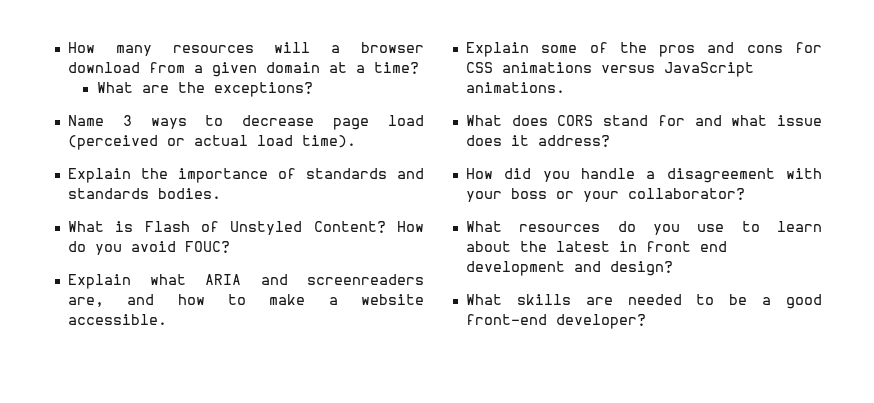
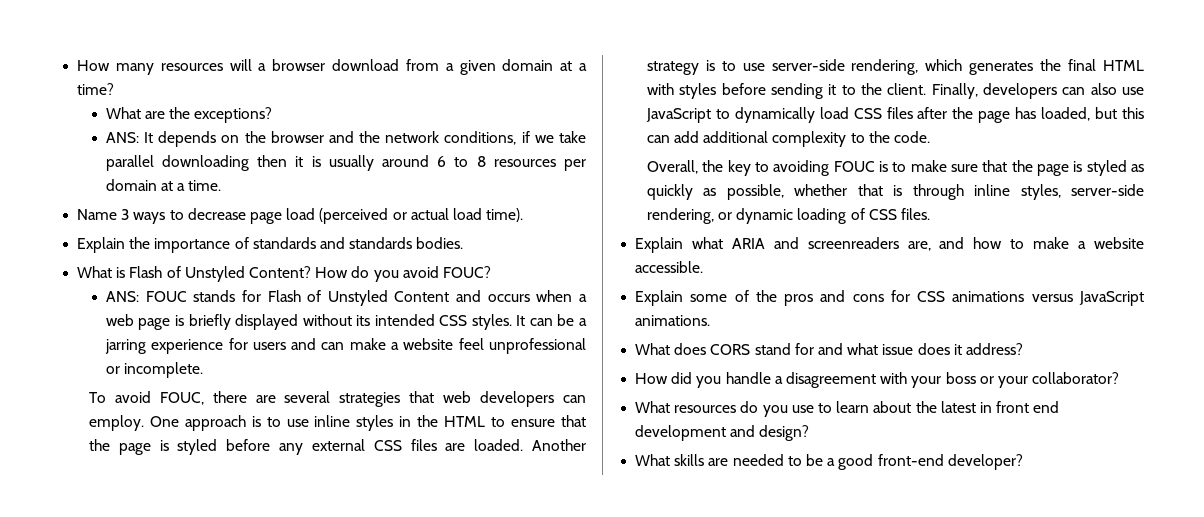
+ ANS: It depends on the browser and the network conditions, if we take parallel downloading then it is usually around 6 to 8 resources per domain at a time.
+ ANS: FOUC stands for Flash of Unstyled Content and occurs when a web page is briefly displayed without its intended CSS styles. It can be a jarring experience for users and can make a website feel unprofessional or incomplete.
+ To avoid FOUC, there are several strategies that web developers can employ. One approach is to use inline styles in the HTML to ensure that the page is styled before any external CSS files are loaded. Another strategy is to use server-side rendering, which generates the final HTML with styles before sending it to the client. Finally, developers can also use JavaScript to dynamically load CSS files after the page has loaded, but this can add additional complexity to the code.
+ Overall, the key to avoiding FOUC is to make sure that the page is styled as quickly as possible, whether that is through inline styles, server-side rendering, or dynamic loading of CSS files.

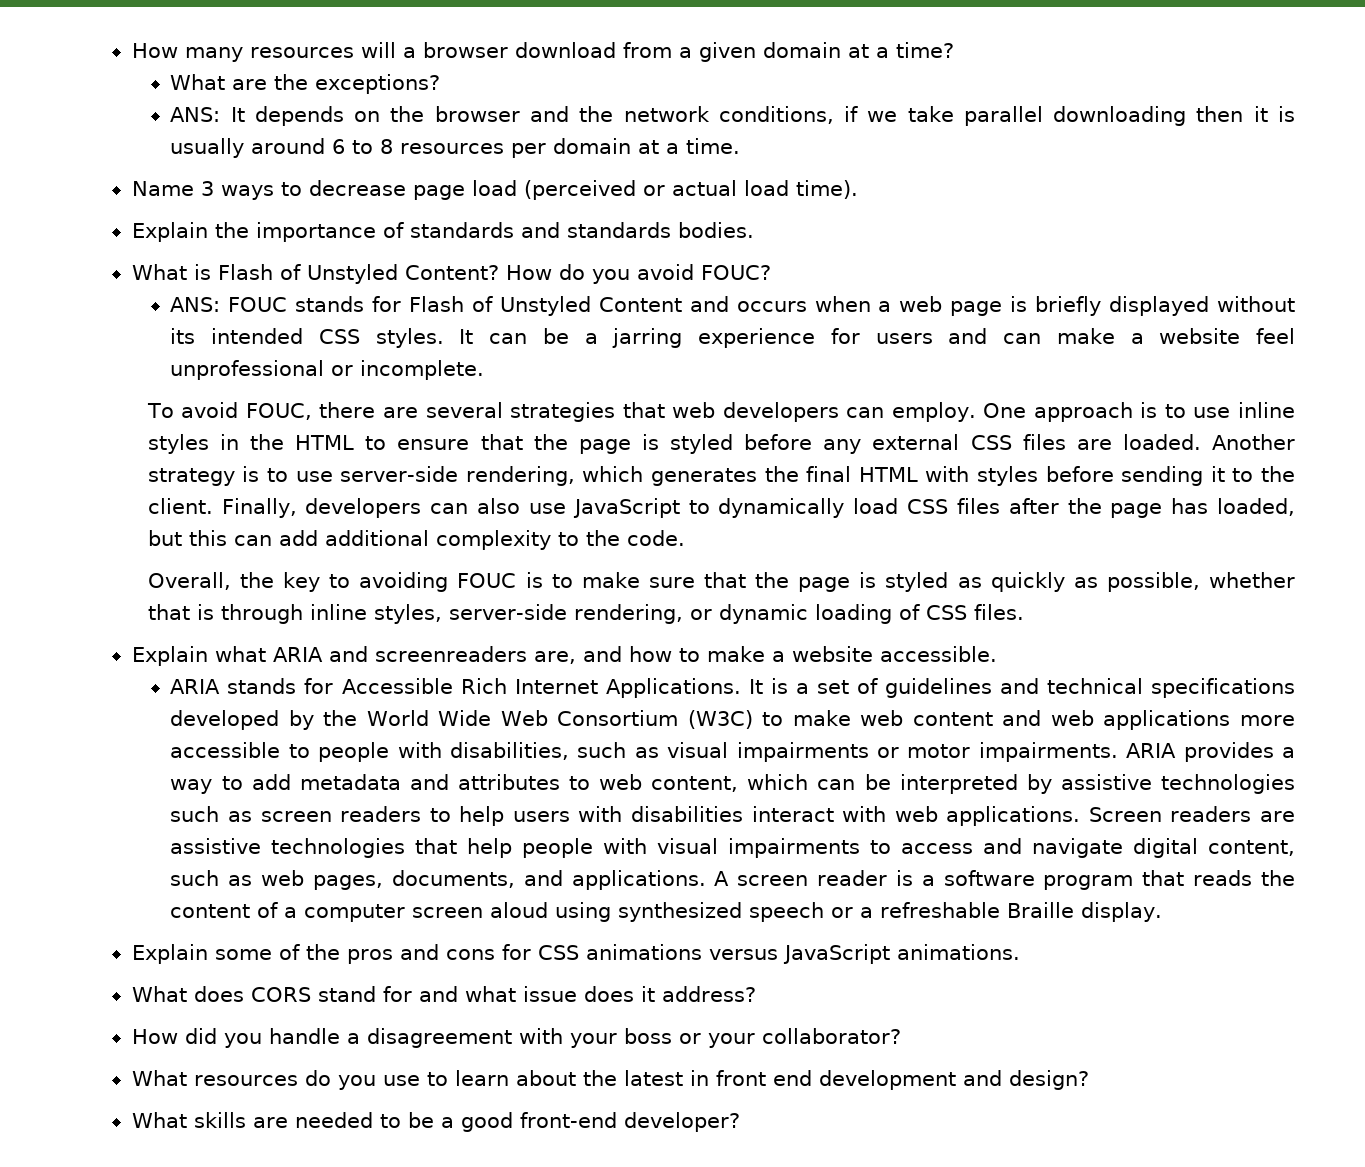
+ ARIA stands for Accessible Rich Internet Applications. It is a set of guidelines and technical specifications developed by the World Wide Web Consortium (W3C) to make web content and web applications more accessible to people with disabilities, such as visual impairments or motor impairments. ARIA provides a way to add metadata and attributes to web content, which can be interpreted by assistive technologies such as screen readers to help users with disabilities interact with web applications. Screen readers are assistive technologies that help people with visual impairments to access and navigate digital content, such as web pages, documents, and applications. A screen reader is a software program that reads the content of a computer screen aloud using synthesized speech or a refreshable Braille display.

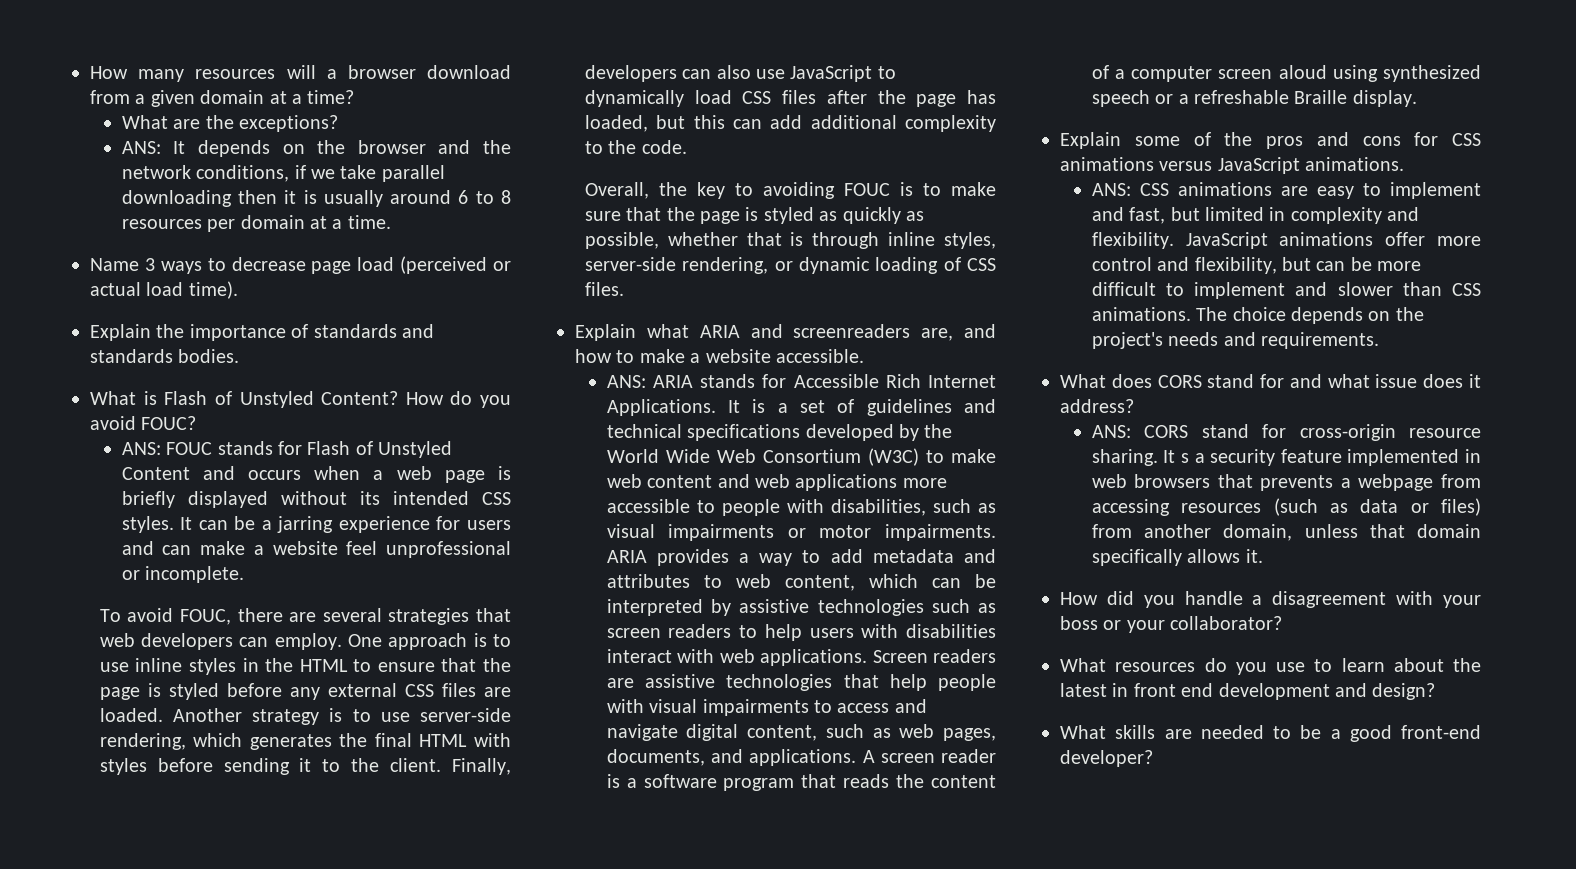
- ARIA stands for Accessible Rich Internet Applications.
+ ANS: ARIA stands for Accessible Rich Internet Applications.
+ ANS: CSS animations are easy to implement and fast, but limited in complexity and flexibility. JavaScript animations offer more control and flexibility, but can be more difficult to implement and slower than CSS animations. The choice depends on the project's needs and requirements.
+ ANS: CORS stand for cross-origin resource sharing. It s a security feature implemented in web browsers that prevents a webpage from accessing resources (such as data or files) from another domain, unless that domain specifically allows it.

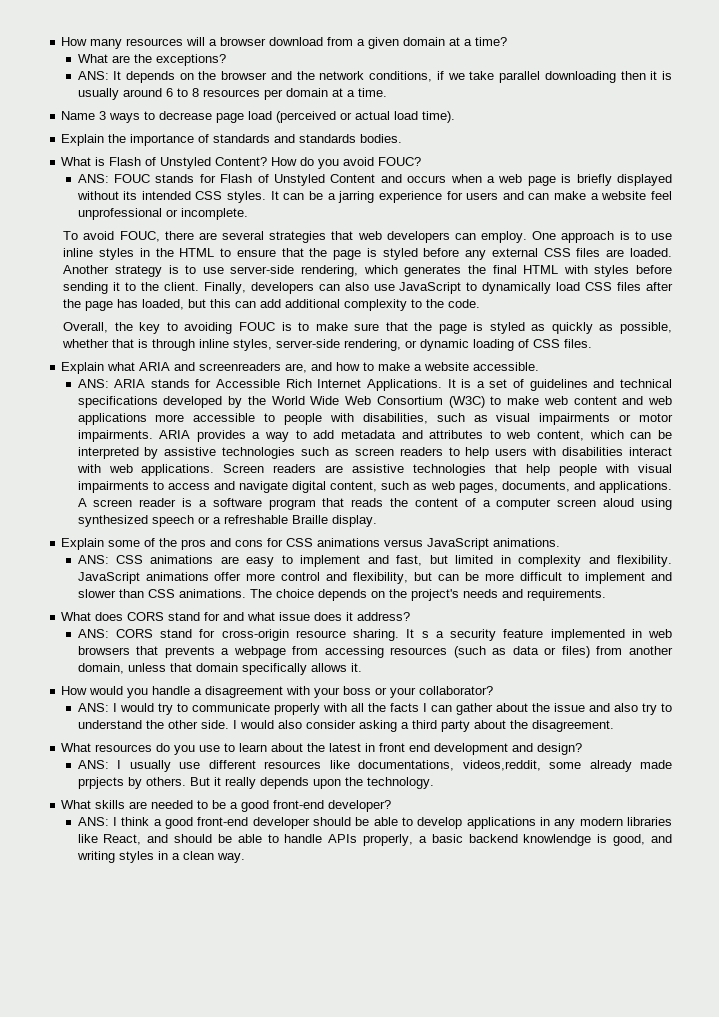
- How did you handle a disagreement with your boss or your collaborator?
+ How would you handle a disagreement with your boss or your collaborator?
+ ANS: I would try to communicate properly with all the facts I can gather about the issue and also try to understand the other side. I would also consider asking a third party about the disagreement.
+ ANS: I usually use different resources like documentations, videos,reddit, some already made prpjects by others. But it really depends upon the technology.
+ ANS: I think a good front-end developer should be able to develop applications in any modern libraries like React, and should be able to handle APIs properly, a basic backend knowlendge is good, and writing styles in a clean way.

